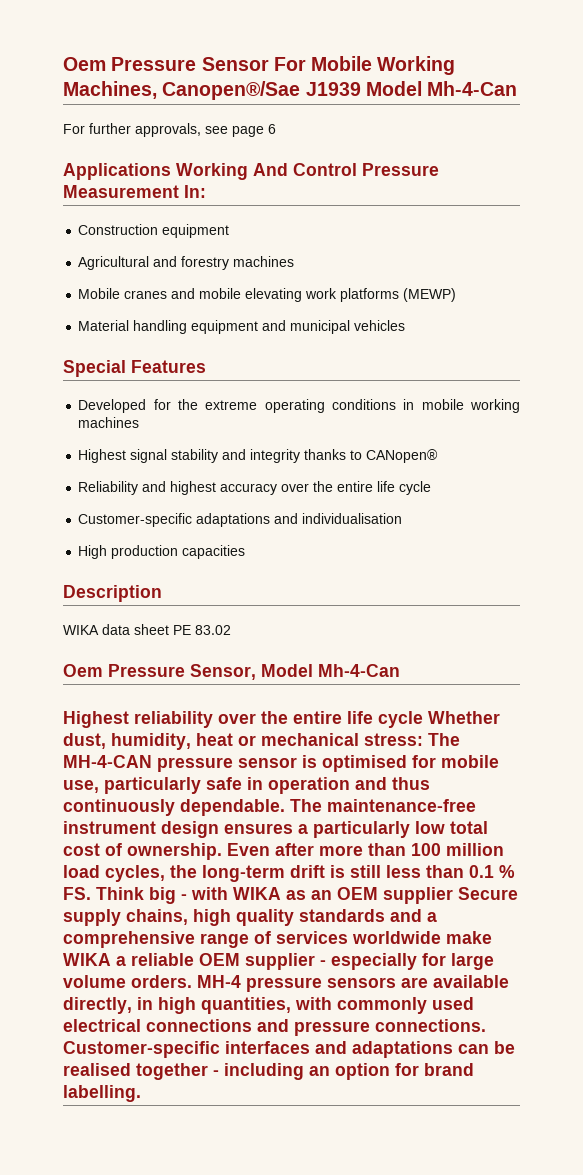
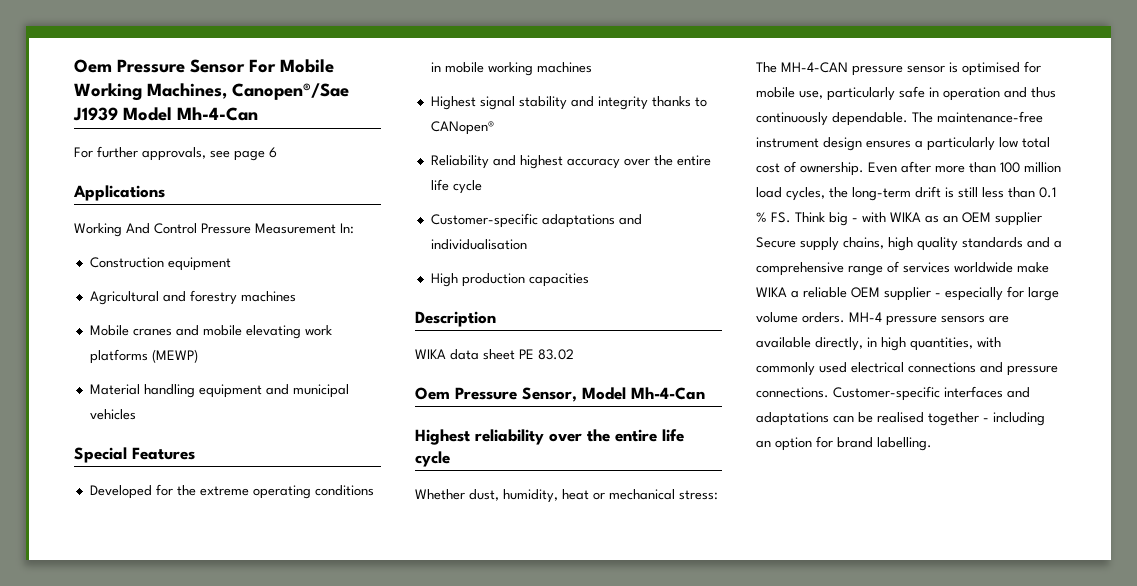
- Applications Working And Control Pressure Measurement In:
+ Applications
+ Working And Control Pressure Measurement In:
- Highest reliability over the entire life cycle Whether dust, humidity, heat or mechanical stress: The MH-4-CAN pressure sensor is optimised for mobile use, particularly safe in operation and thus continuously dependable.
+ Highest reliability over the entire life cycle
+ Whether dust, humidity, heat or mechanical stress: The MH-4-CAN pressure sensor is optimised for mobile use, particularly safe in operation and thus continuously dependable.

